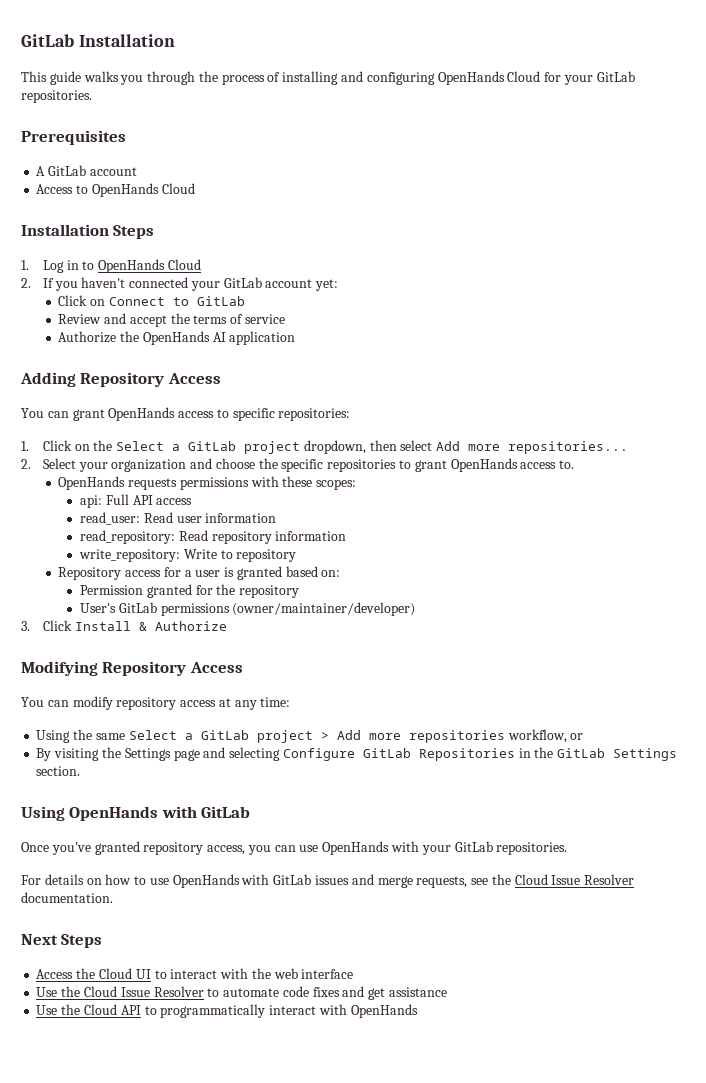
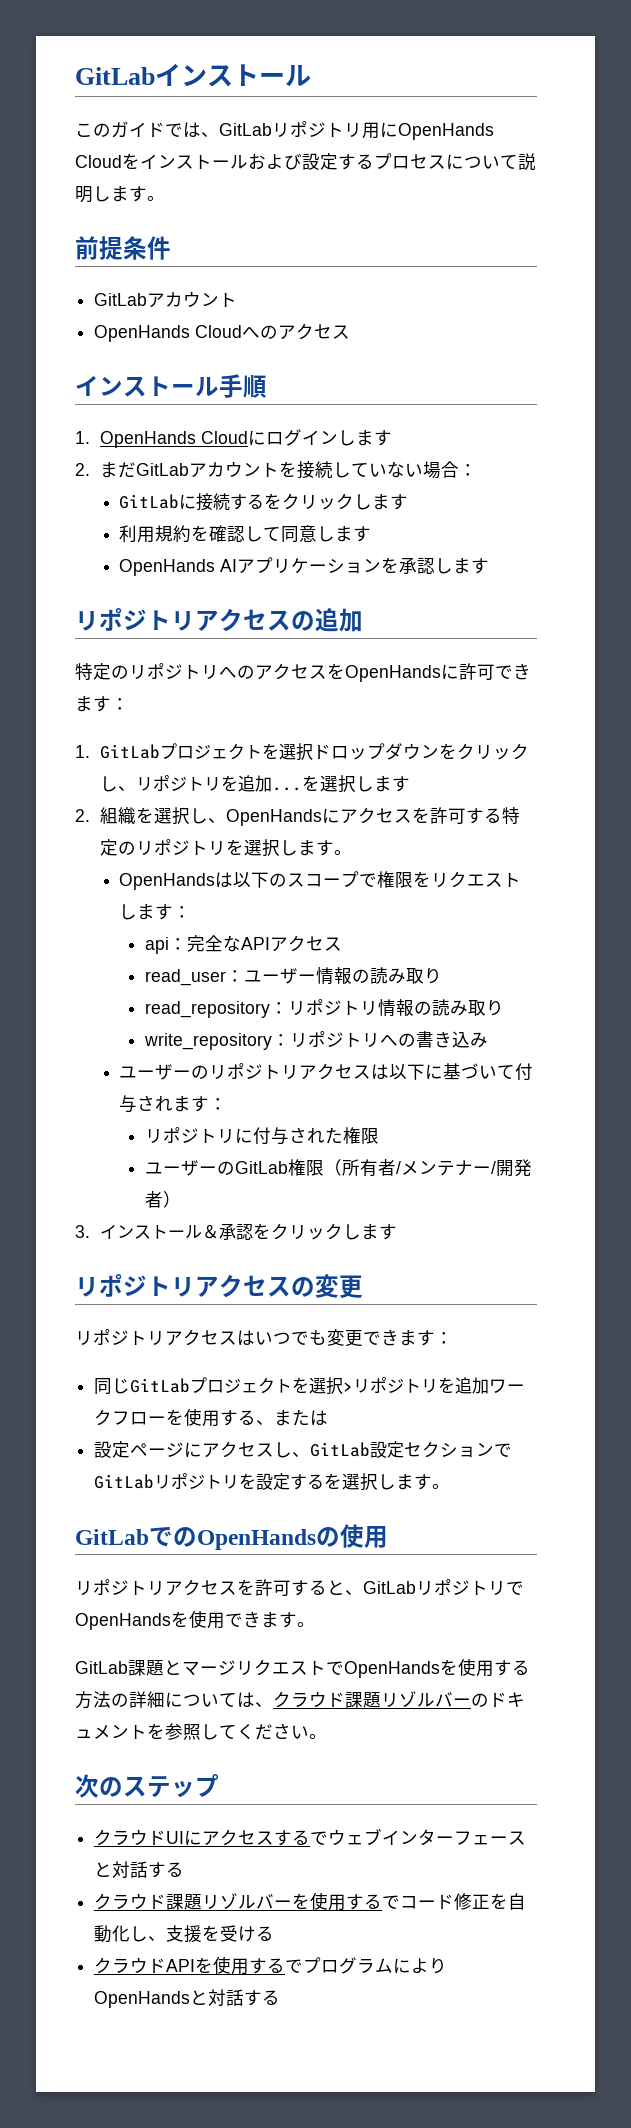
- GitLab Installation
- This guide walks you through the process of installing and configuring OpenHands Cloud for your GitLab repositories.
- Prerequisites
- A GitLab account
- Access to OpenHands Cloud
- Installation Steps
- 1. Log in to OpenHands Cloud
- 2. If you haven't connected your GitLab account yet:
- Click on Connect to GitLab
- Review and accept the terms of service
- Authorize the OpenHands AI application
- Adding Repository Access
- You can grant OpenHands access to specific repositories:
- 1. Click on the Select a GitLab project dropdown, then select Add more repositories...
- 2. Select your organization and choose the specific repositories to grant OpenHands access to.
- OpenHands requests permissions with these scopes:
- api: Full API access
- read_user: Read user information
- read_repository: Read repository information
- write_repository: Write to repository
- Repository access for a user is granted based on:
- Permission granted for the repository
- User's GitLab permissions (owner/maintainer/developer)
- 3. Click Install & Authorize
- Modifying Repository Access
- You can modify repository access at any time:
- Using the same Select a GitLab project > Add more repositories workflow, or
- By visiting the Settings page and selecting Configure GitLab Repositories in the GitLab Settings section.
- Using OpenHands with GitLab
- Once you've granted repository access, you can use OpenHands with your GitLab repositories.
- For details on how to use OpenHands with GitLab issues and merge requests, see the Cloud Issue Resolver documentation.
- Next Steps
- Access the Cloud UI to interact with the web interface
- Use the Cloud Issue Resolver to automate code fixes and get assistance
- Use the Cloud API to programmatically interact with OpenHands
+ GitLabインストール
+ このガイドでは、GitLabリポジトリ用にOpenHands Cloudをインストールおよび設定するプロセスについて説明します。
+ 前提条件
+ GitLabアカウント
+ OpenHands Cloudへのアクセス
+ インストール手順
+ 1. OpenHands Cloudにログインします
+ 2.まだGitLabアカウントを接続していない場合：
+ GitLabに接続するをクリックします
+ 利用規約を確認して同意します
+ OpenHands AIアプリケーションを承認します
+ リポジトリアクセスの追加
+ 特定のリポジトリへのアクセスをOpenHandsに許可できます：
+ 1. GitLabプロジェクトを選択ドロップダウンをクリックし、リポジトリを追加...を選択します
+ 2.組織を選択し、OpenHandsにアクセスを許可する特定のリポジトリを選択します。
+ OpenHandsは以下のスコープで権限をリクエストします：
+ api：完全なAPIアクセス
+ read_user：ユーザー情報の読み取り
+ read_repository：リポジトリ情報の読み取り
+ write_repository：リポジトリへの書き込み
+ ユーザーのリポジトリアクセスは以下に基づいて付与されます：
+ リポジトリに付与された権限
+ ユーザーのGitLab権限（所有者/メンテナー/開発者）
+ 3.インストール＆承認をクリックします
+ リポジトリアクセスの変更
+ リポジトリアクセスはいつでも変更できます：
+ 同じGitLabプロジェクトを選択>リポジトリを追加ワークフローを使用する、または
+ 設定ページにアクセスし、GitLab設定セクションでGitLabリポジトリを設定するを選択します。
+ GitLabでのOpenHandsの使用
+ リポジトリアクセスを許可すると、GitLabリポジトリでOpenHandsを使用できます。
+ GitLab課題とマージリクエストでOpenHandsを使用する方法の詳細については、クラウド課題リゾルバーのドキュメントを参照してください。
+ 次のステップ
+ クラウドUIにアクセスするでウェブインターフェースと対話する
+ クラウド課題リゾルバーを使用するでコード修正を自動化し、支援を受ける
+ クラウドAPIを使用するでプログラムによりOpenHandsと対話する

